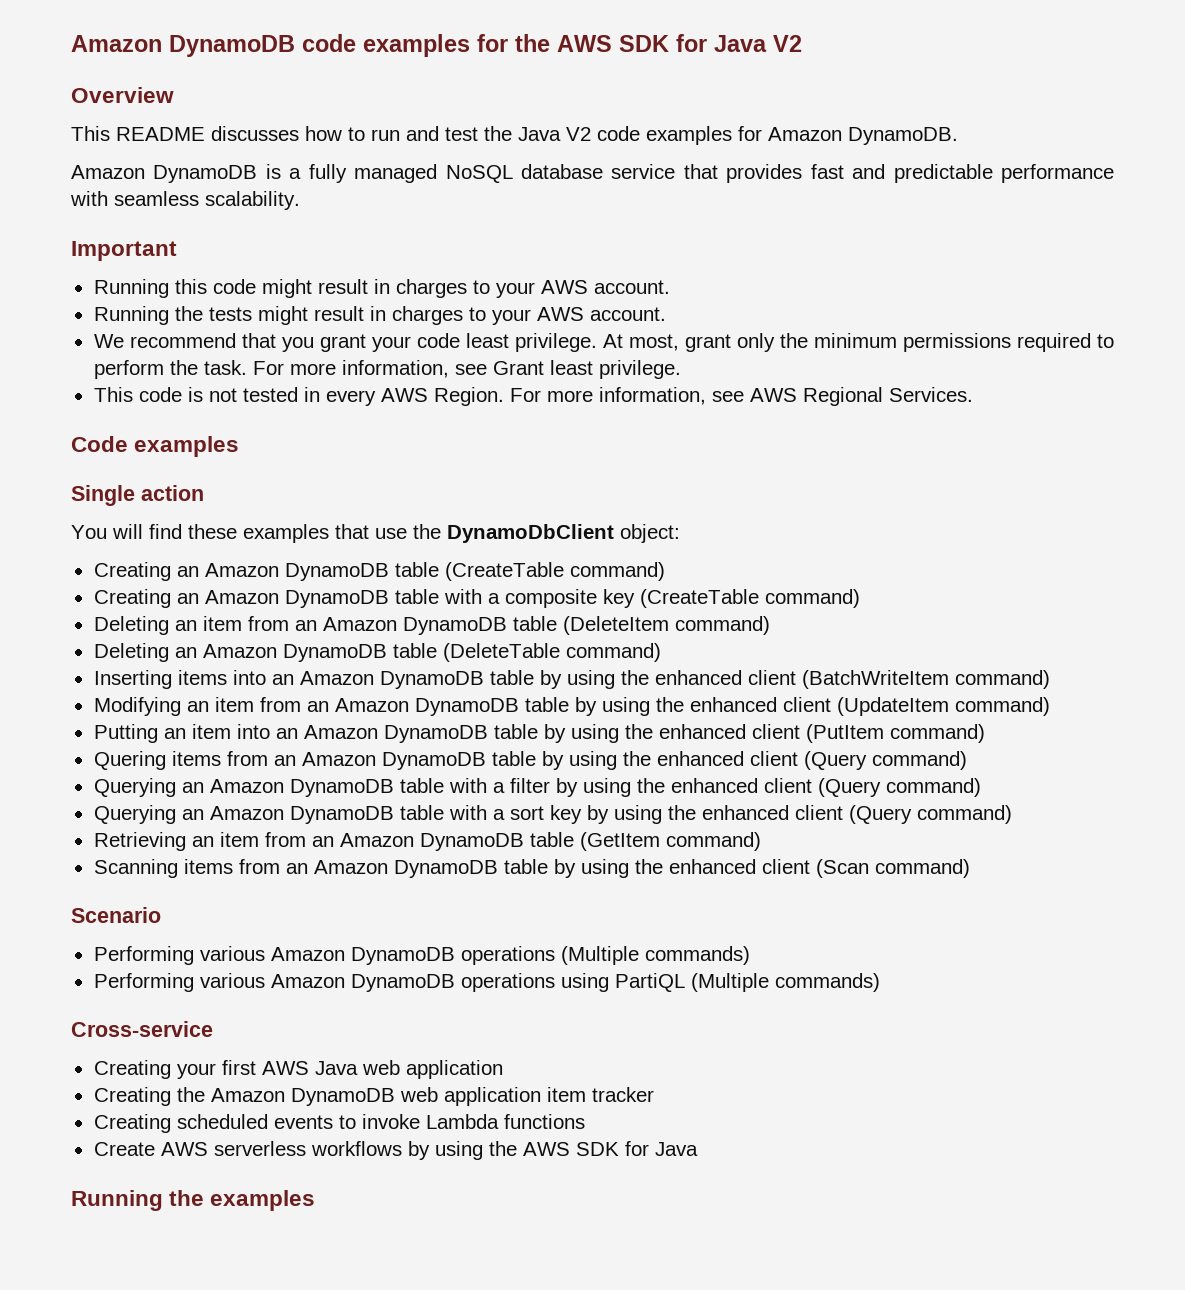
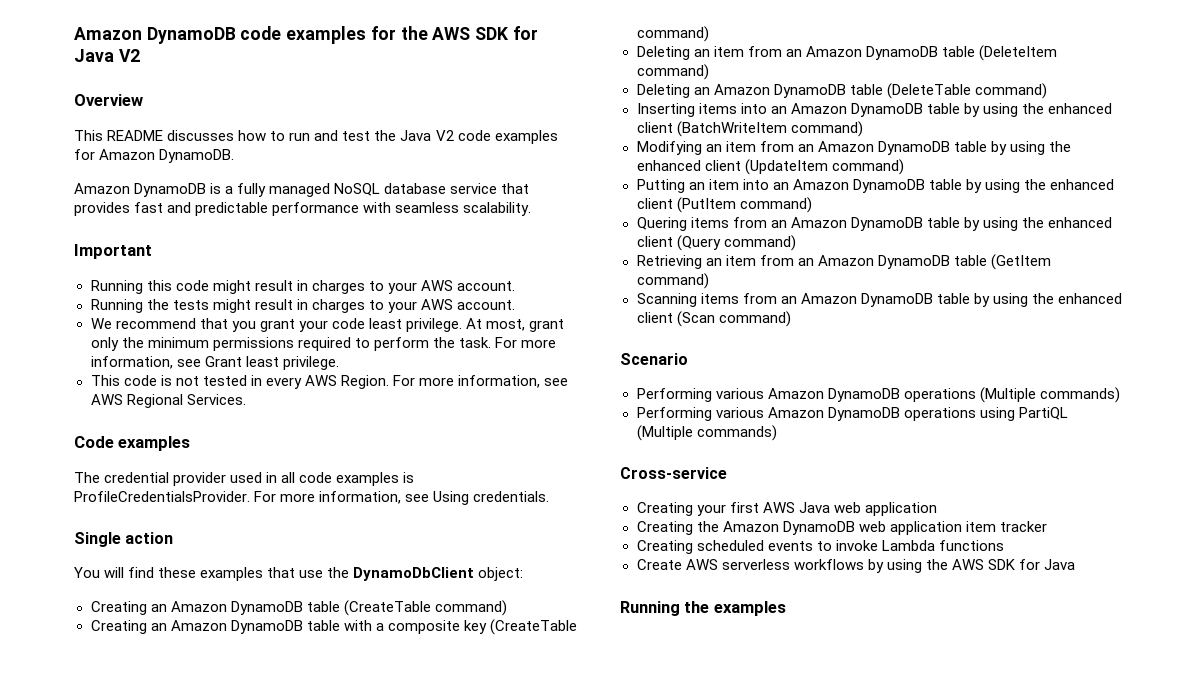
+ The credential provider used in all code examples is ProfileCredentialsProvider. For more information, see Using credentials.
- Querying an Amazon DynamoDB table with a filter by using the enhanced client (Query command)
- Querying an Amazon DynamoDB table with a sort key by using the enhanced client (Query command)

